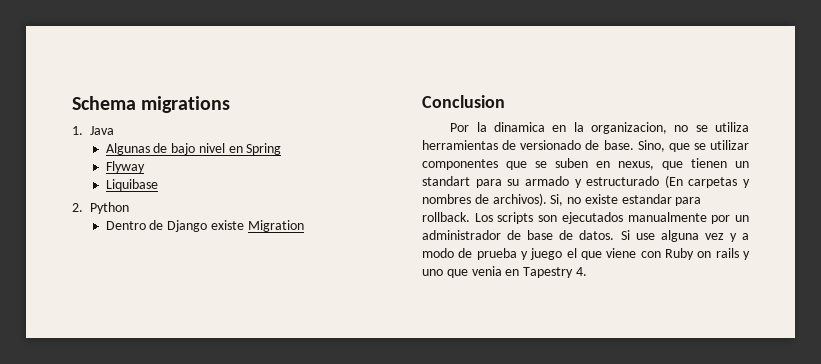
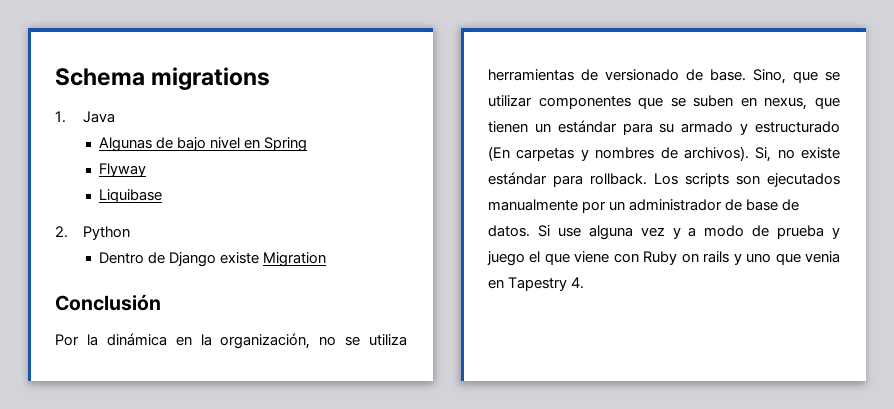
- Conclusion
+ Conclusión
- Por la dinamica en la organizacion, no se utiliza herramientas de versionado de base.
+ Por la dinámica en la organización, no se utiliza herramientas de versionado de base.
- Sino, que se utilizar componentes que se suben en nexus, que tienen un standart para su armado y estructurado (En carpetas y nombres de archivos).
+ Sino, que se utilizar componentes que se suben en nexus, que tienen un estándar para su armado y estructurado (En carpetas y nombres de archivos).
- Si, no existe estandar para rollback.
+ Si, no existe estándar para rollback.

